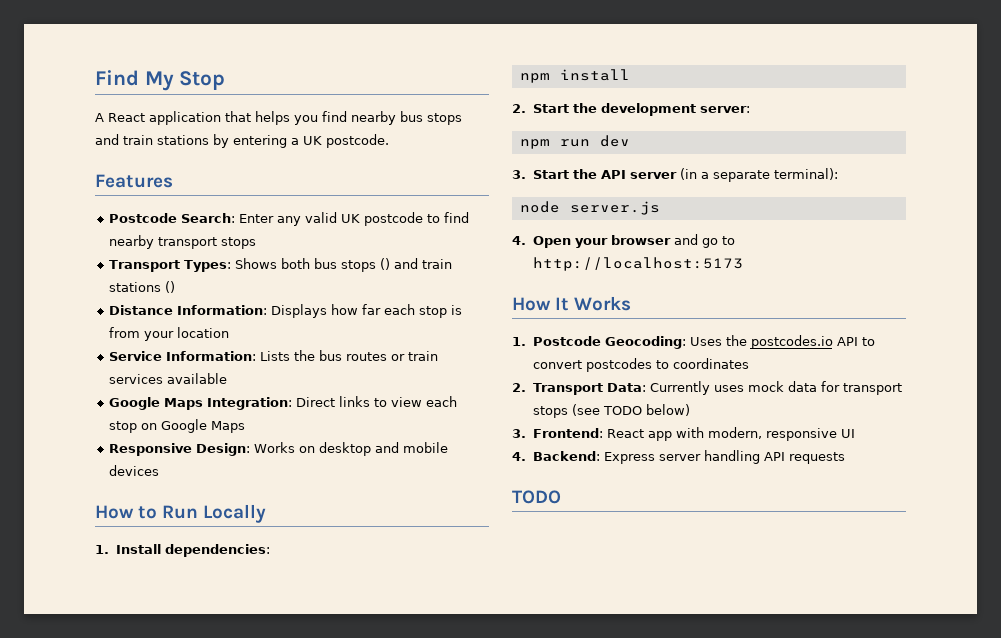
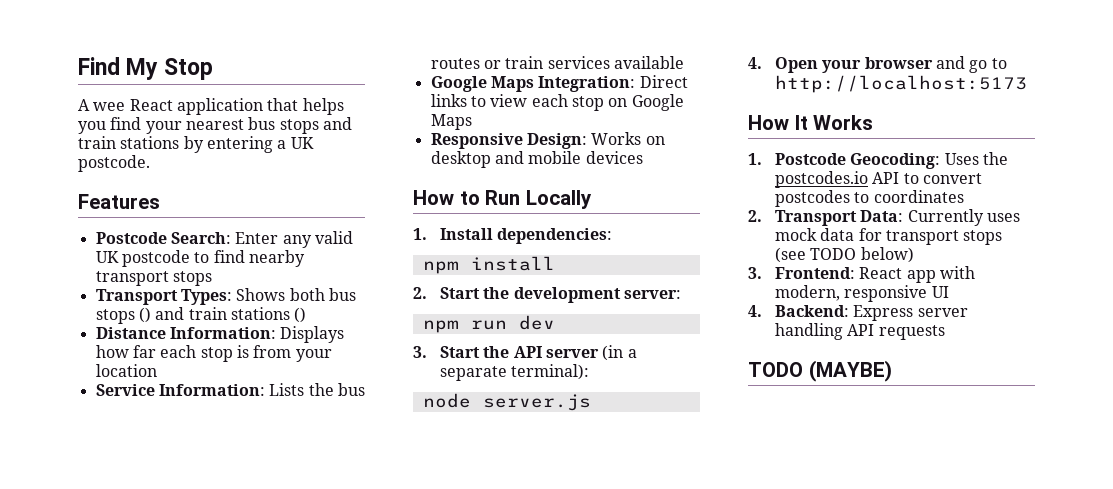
- A React application that helps you find nearby bus stops and train stations by entering a UK postcode.
+ A wee React application that helps you find your nearest bus stops and train stations by entering a UK postcode.
  4. Backend: Express server handling API requests
- TODO
+ TODO (MAYBE)

